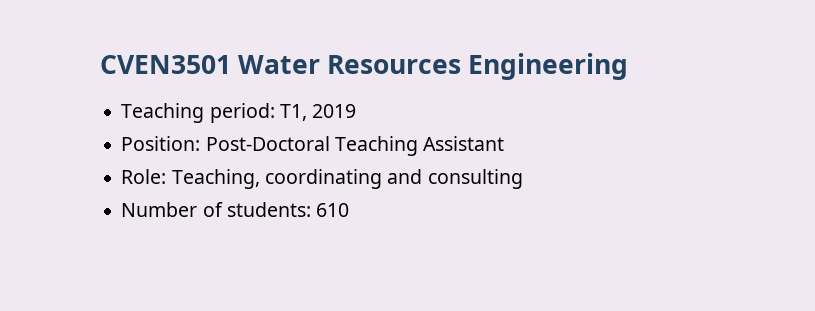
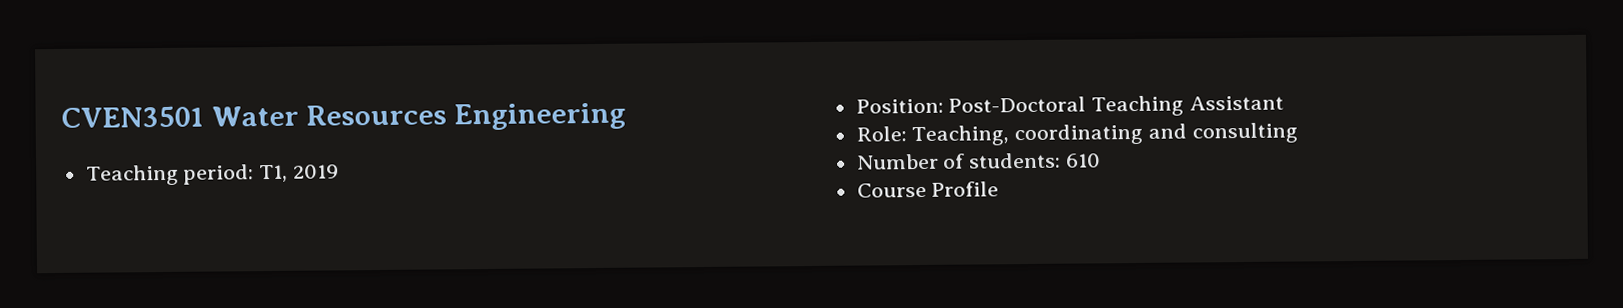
+ Course Profile

